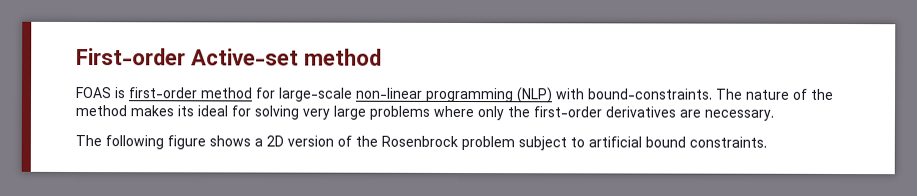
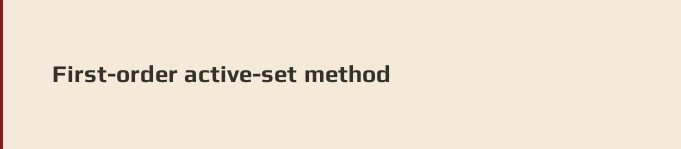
- First-order Active-set method
- FOAS is first-order method for large-scale non-linear programming (NLP) with bound-constraints. The nature of the method makes its ideal for solving very large problems where only the first-order derivatives are necessary.
- The following figure shows a 2D version of the Rosenbrock problem subject to artificial bound constraints.
+ First-order active-set method

